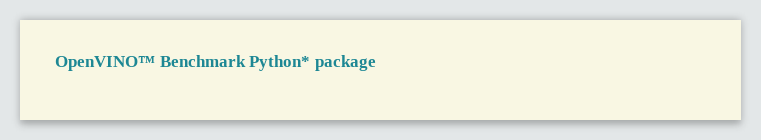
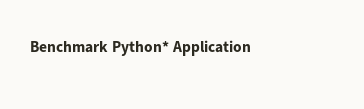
- OpenVINO™ Benchmark Python* package
+ Benchmark Python* Application

